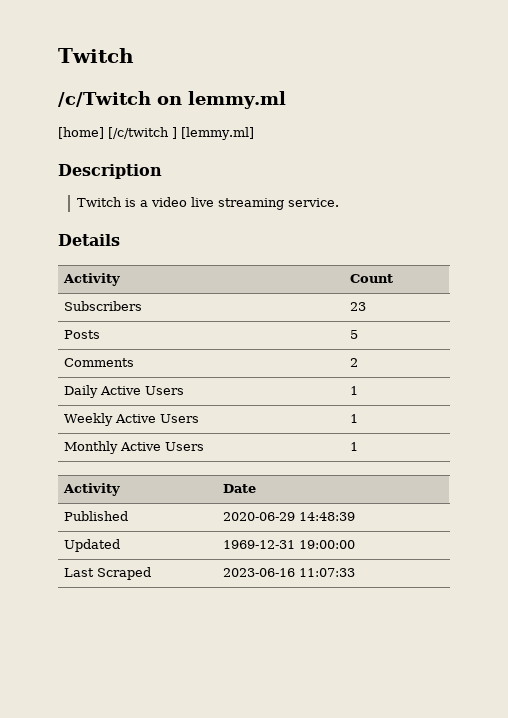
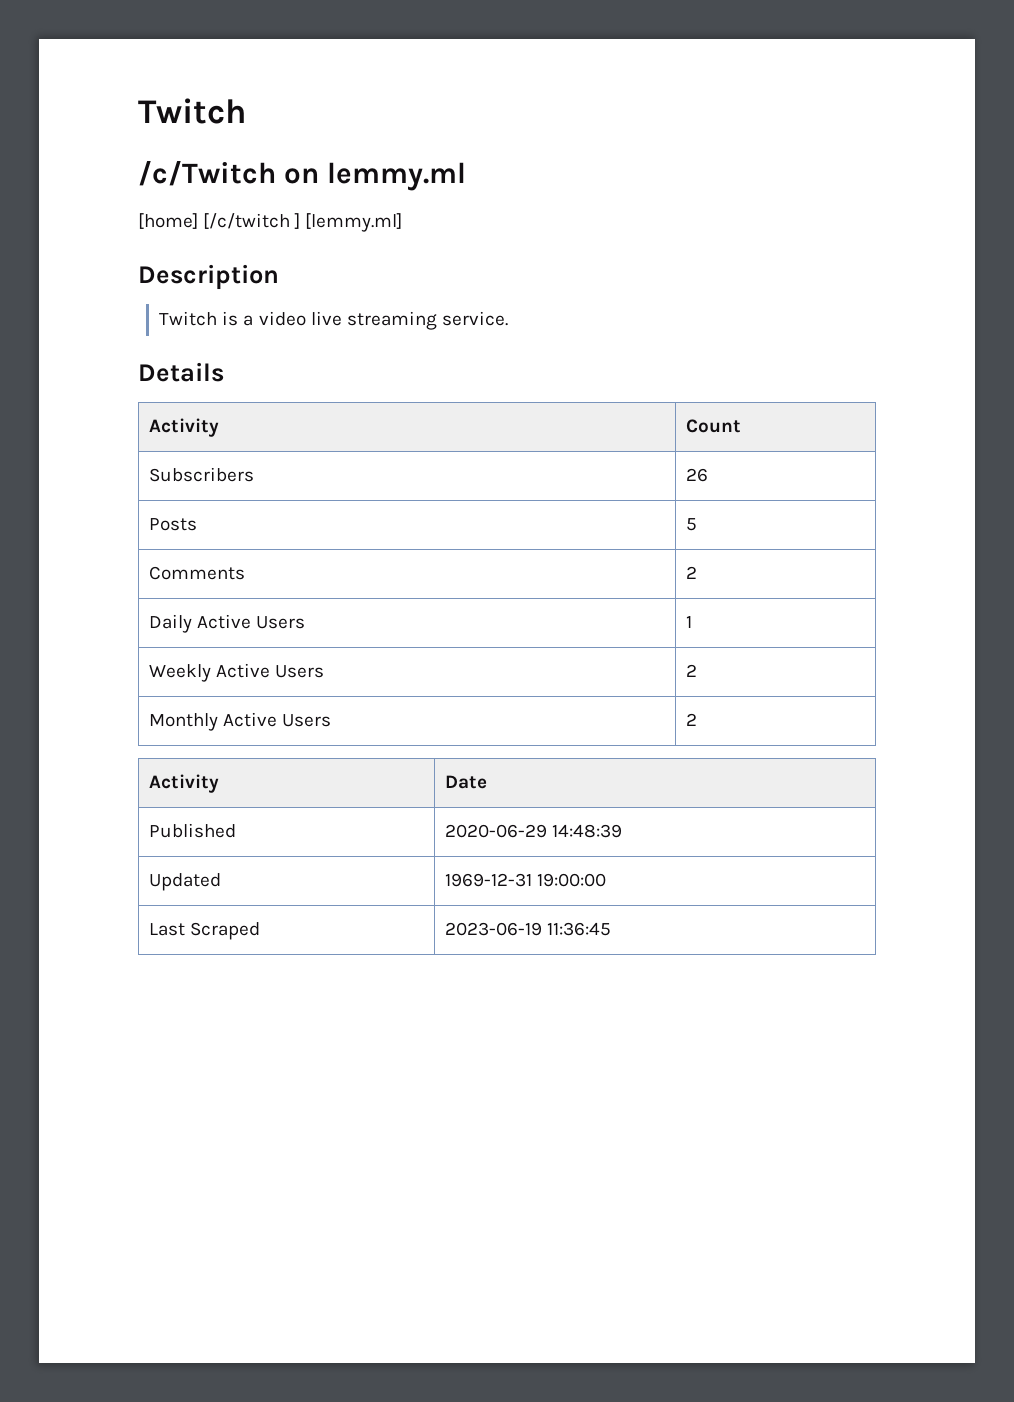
- Subscribers | 23
+ Subscribers | 26
- Weekly Active Users | 1
+ Weekly Active Users | 2
- Monthly Active Users | 1
+ Monthly Active Users | 2
- Last Scraped | 2023-06-16 11:07:33
+ Last Scraped | 2023-06-19 11:36:45

